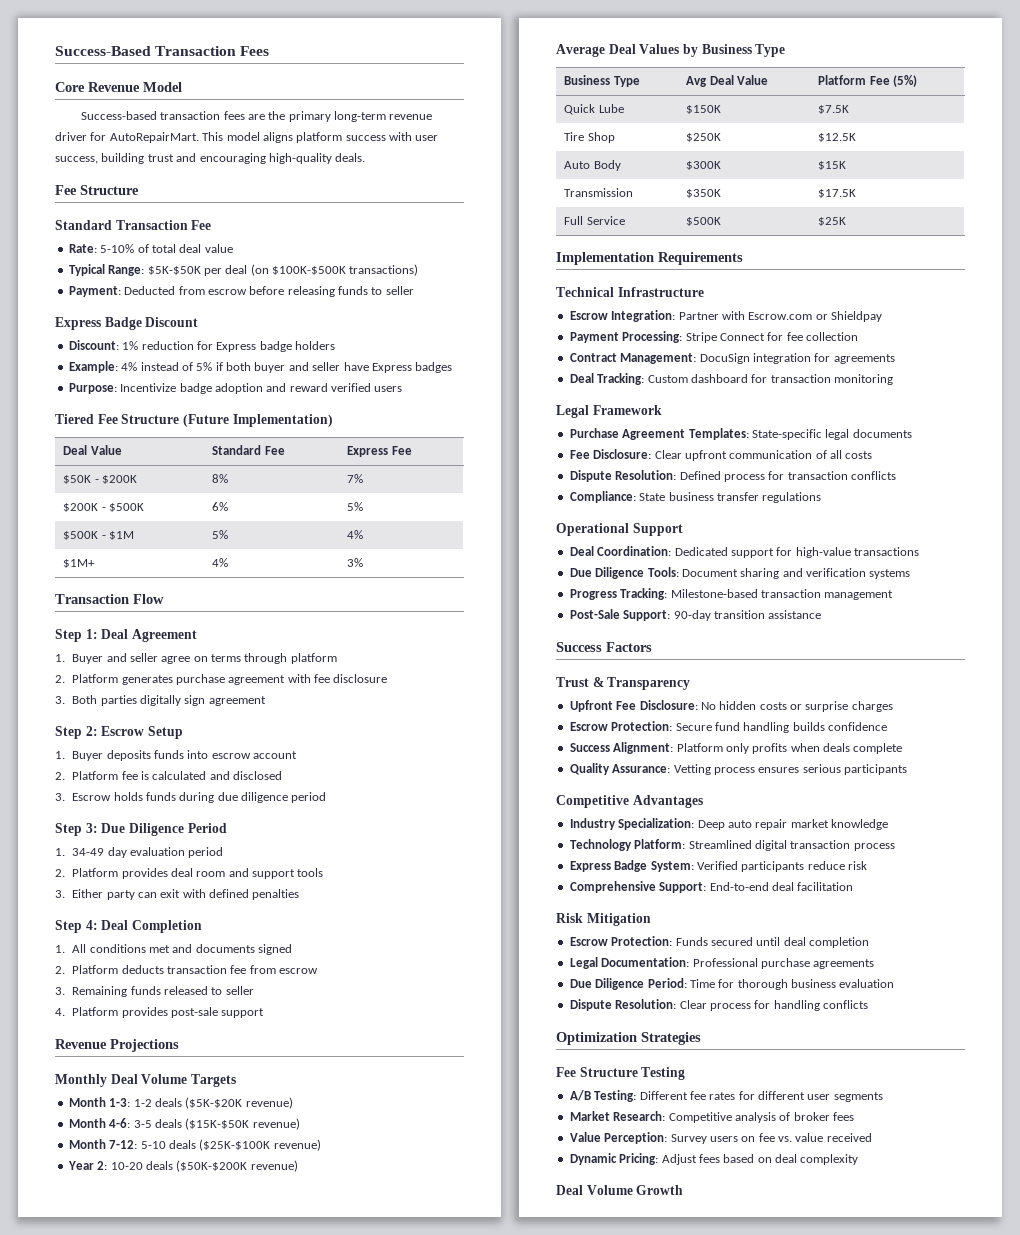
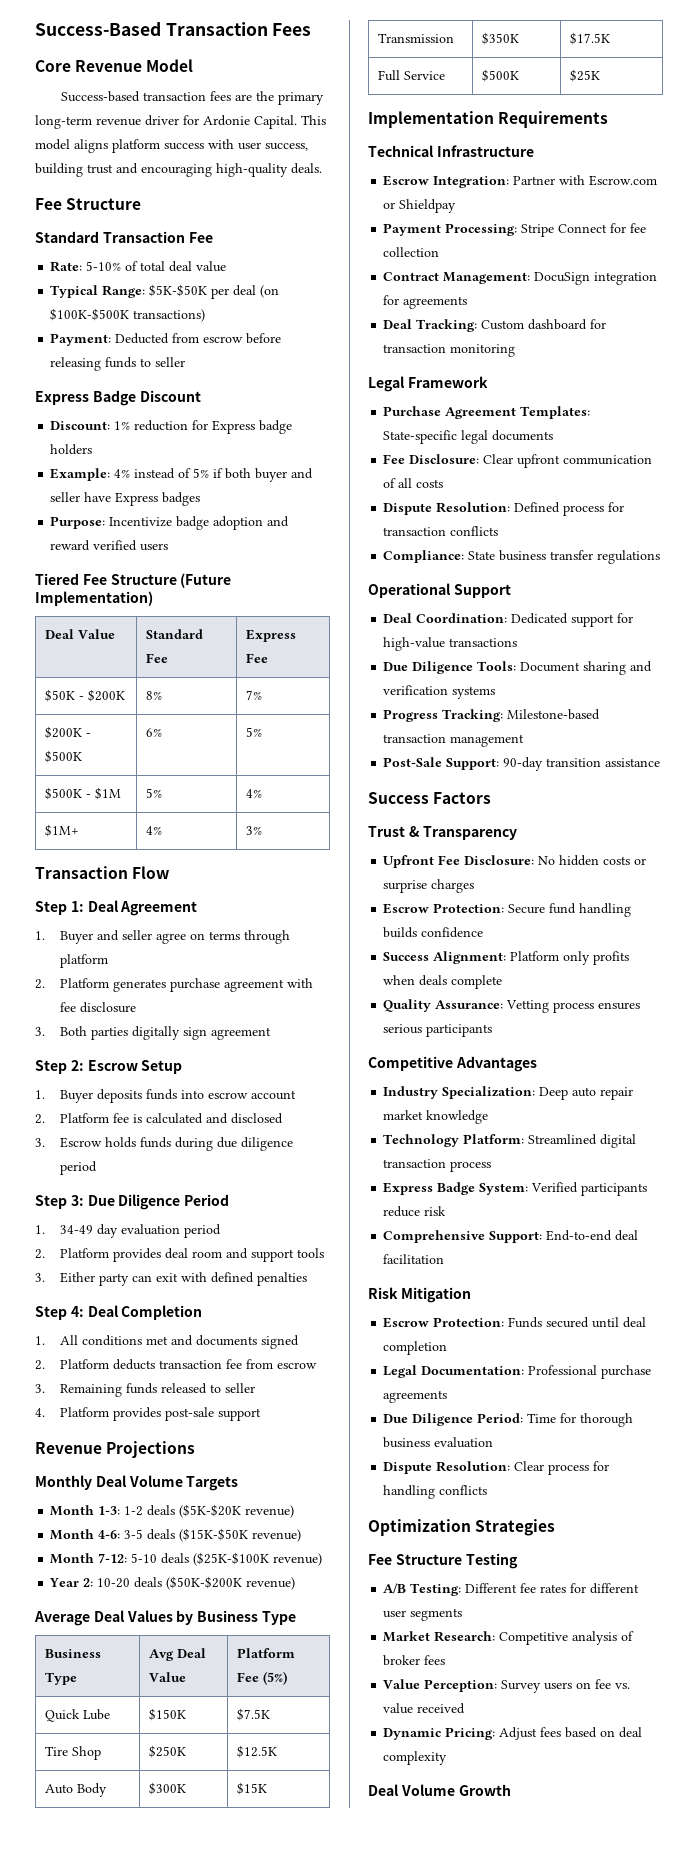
- Success-based transaction fees are the primary long-term revenue driver for AutoRepairMart.
+ Success-based transaction fees are the primary long-term revenue driver for Ardonie Capital.

